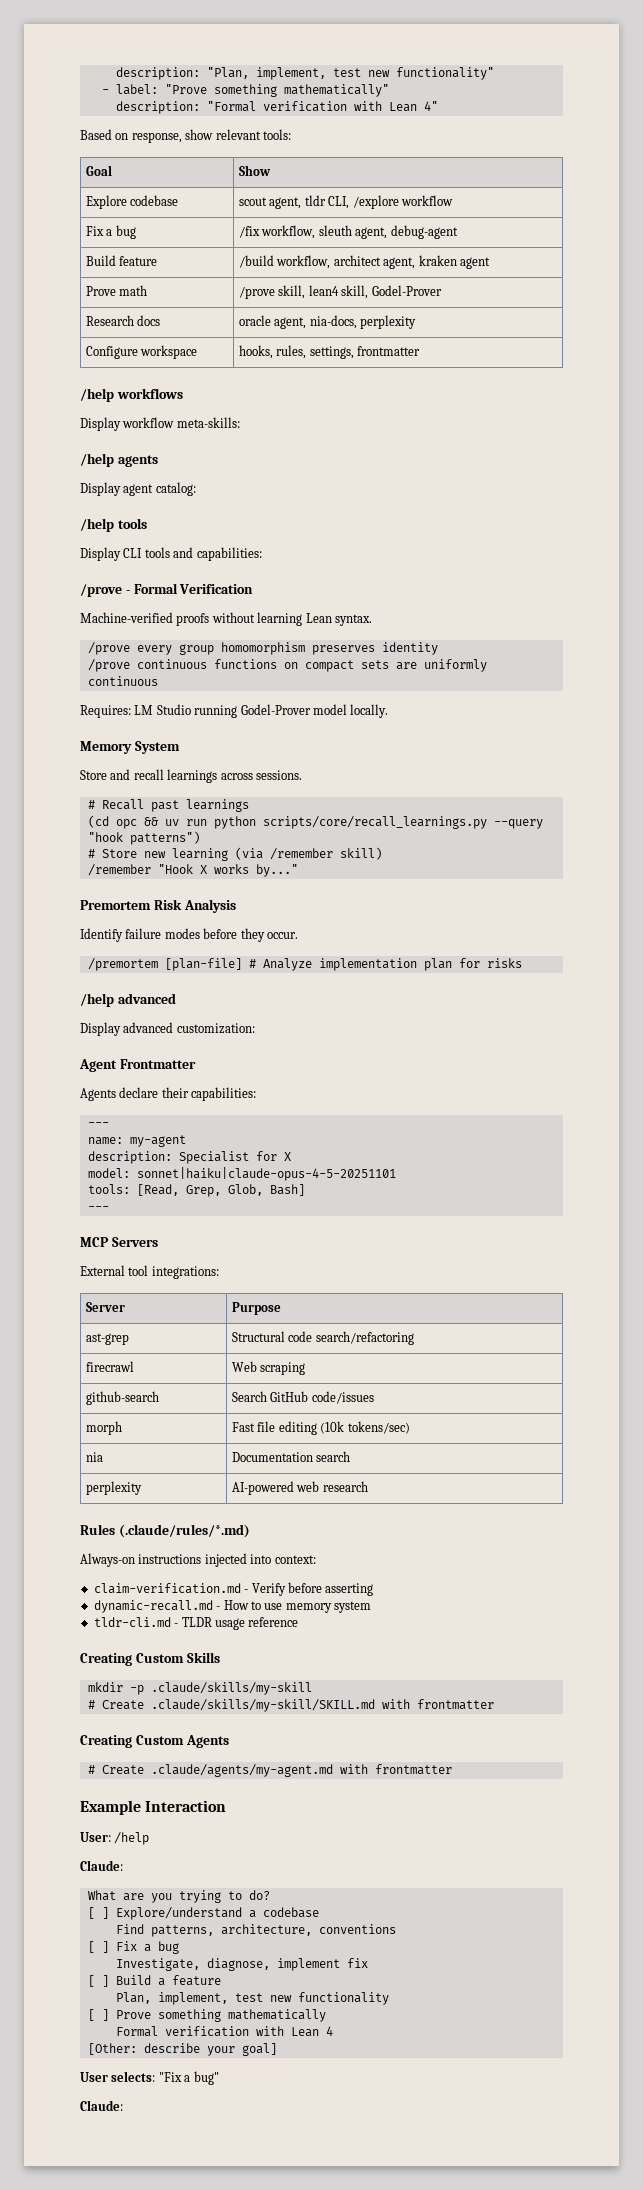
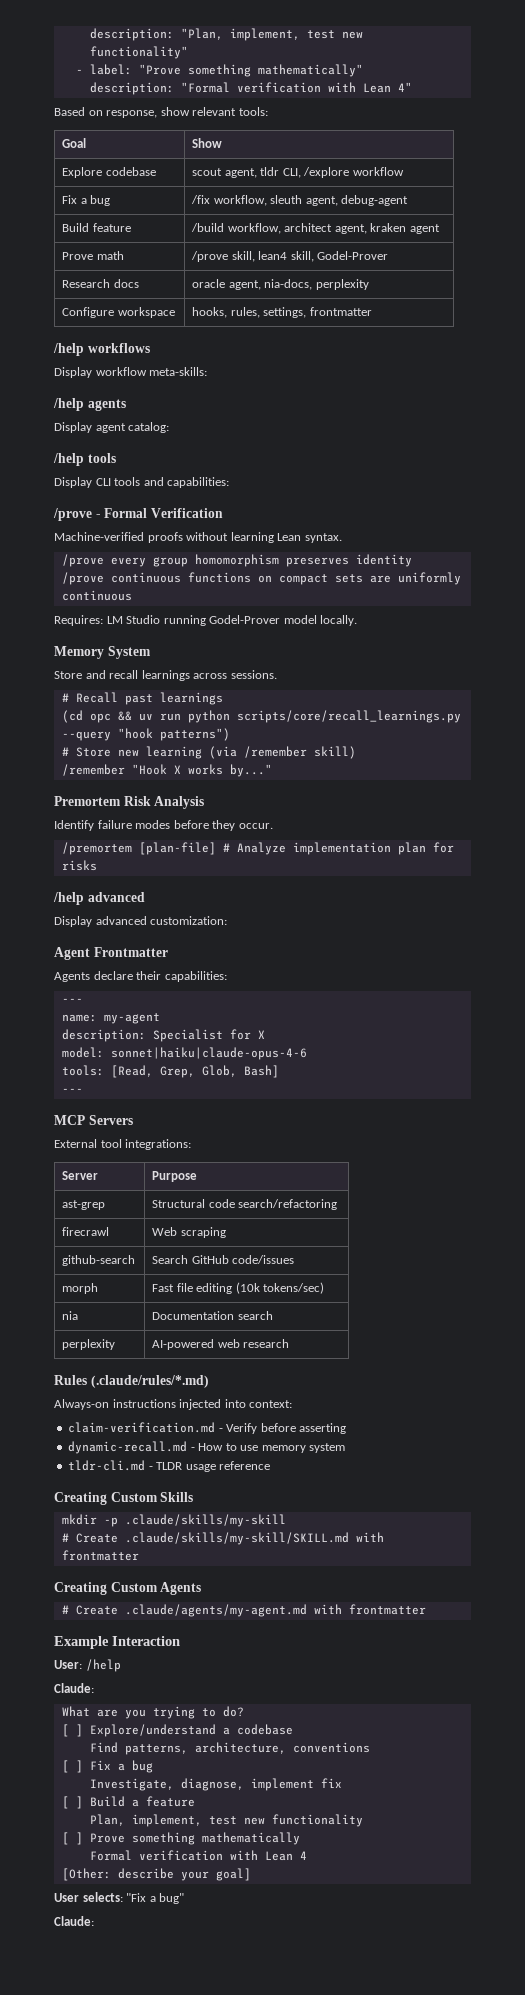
- model: sonnet|haiku|claude-opus-4-5-20251101
+ model: sonnet|haiku|claude-opus-4-6

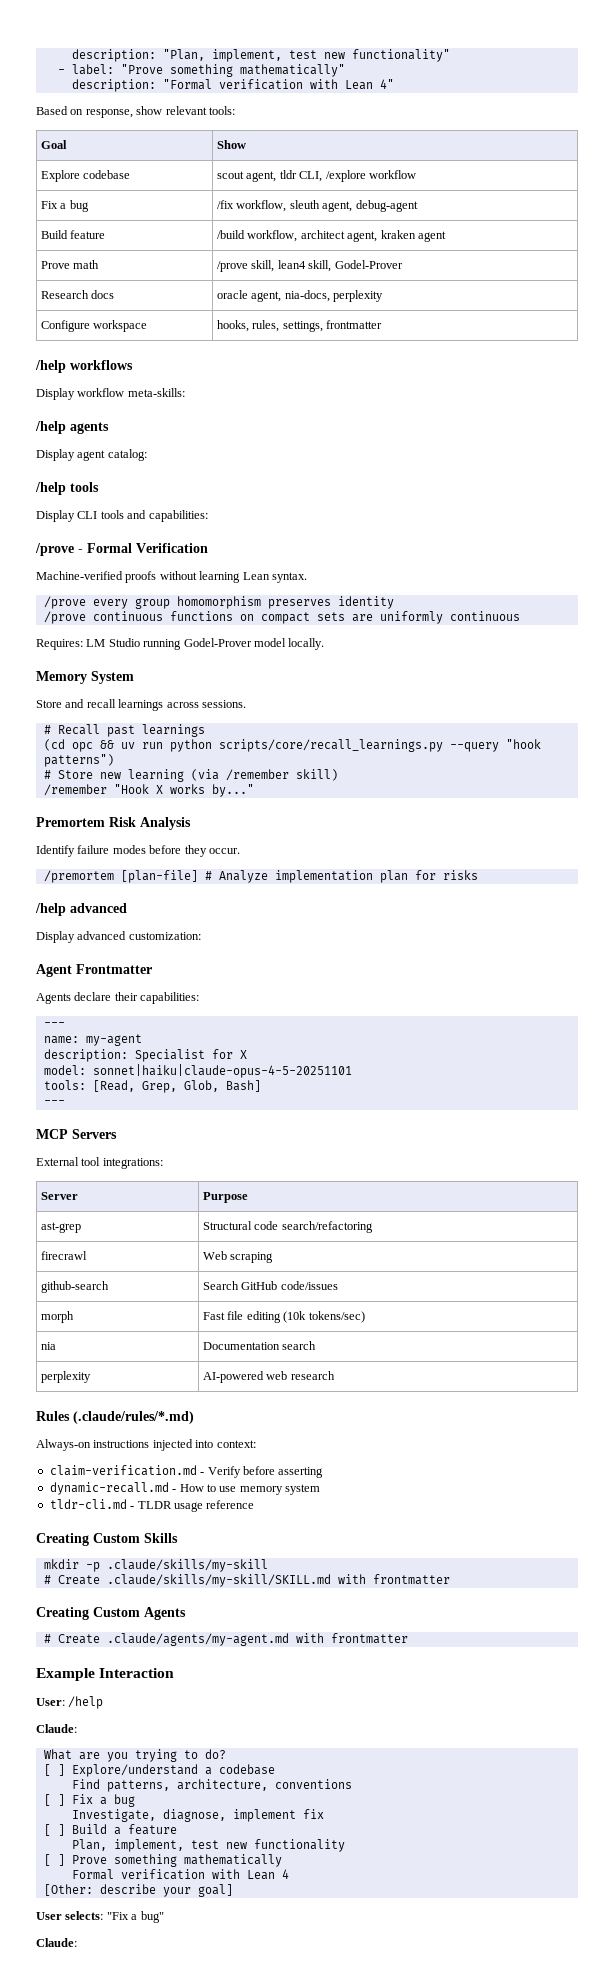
- model: sonnet|haiku|claude-opus-4-6
+ model: sonnet|haiku|claude-opus-4-5-20251101

